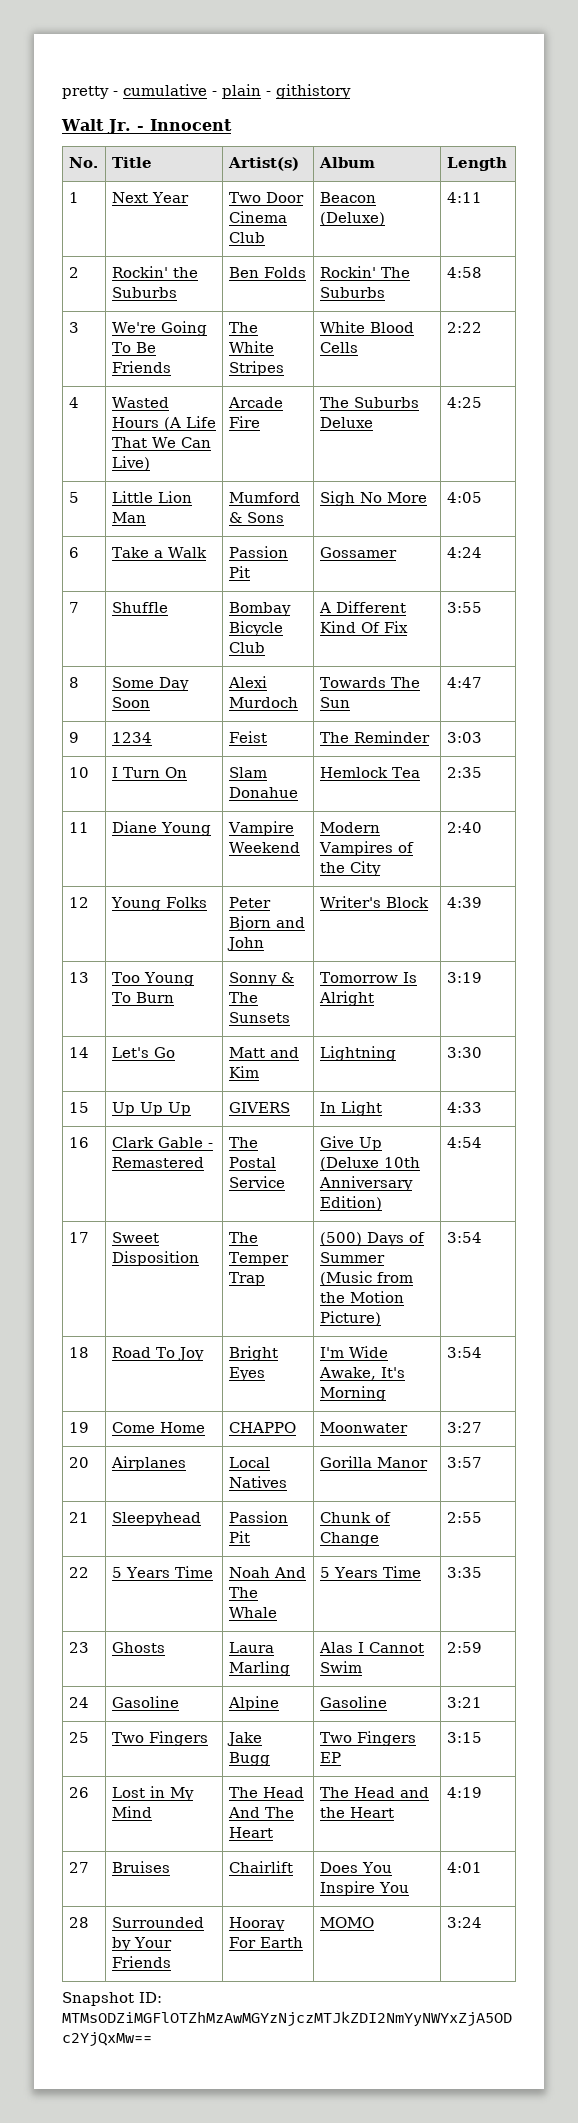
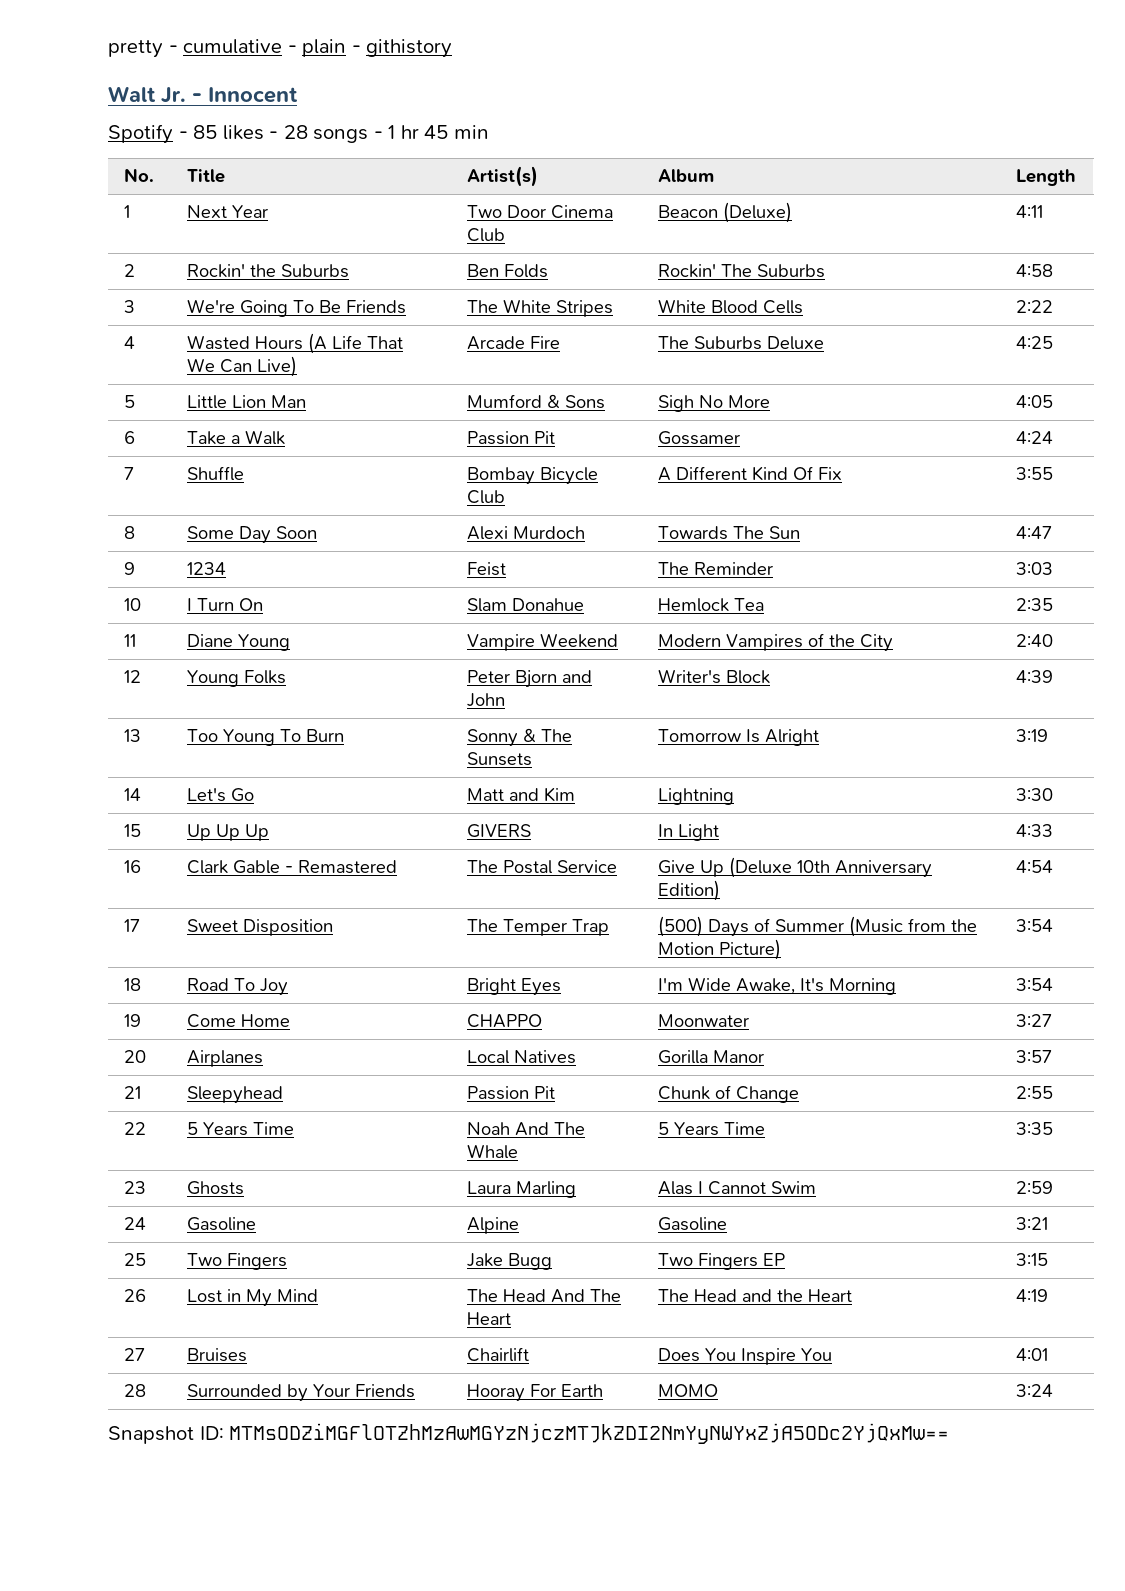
+ Spotify - 85 likes - 28 songs - 1 hr 45 min

